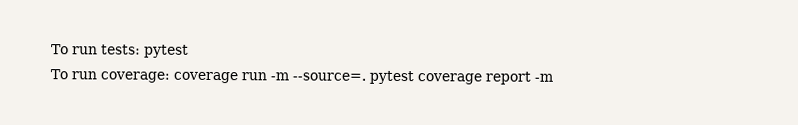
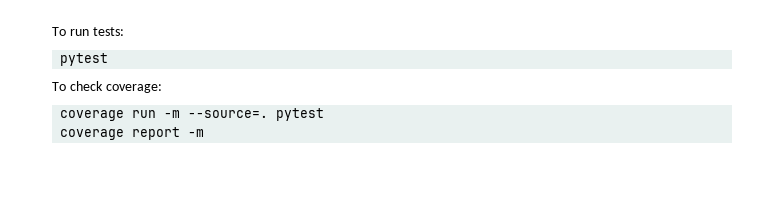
- To run tests: pytest
+ To run tests:
+ pytest
- To run coverage: coverage run -m --source=. pytest coverage report -m
+ To check coverage:
+ coverage run -m --source=. pytest
+ coverage report -m

